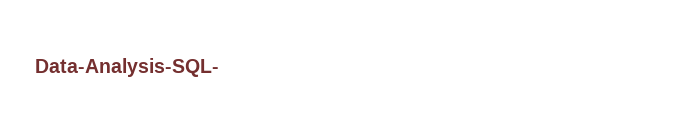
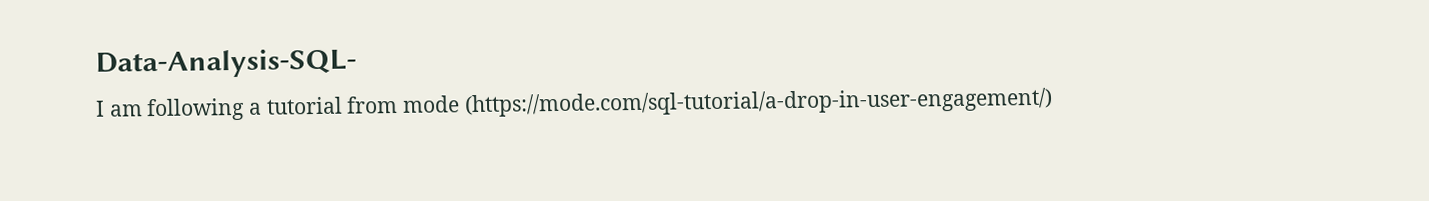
+ I am following a tutorial from mode (https://mode.com/sql-tutorial/a-drop-in-user-engagement/)

